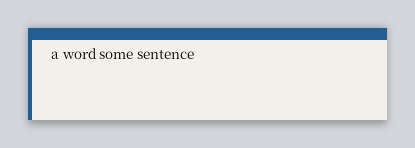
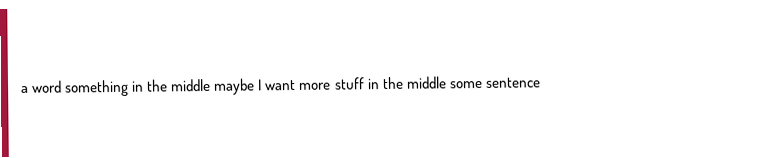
- a word some sentence
+ a word something in the middle maybe I want more stuff in the middle some sentence

